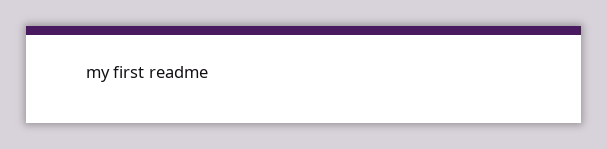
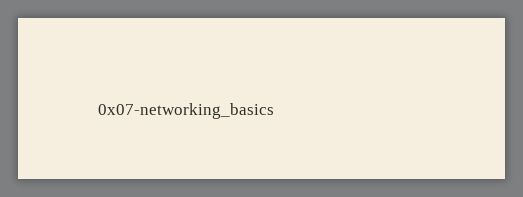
- my first readme
+ 0x07-networking_basics

